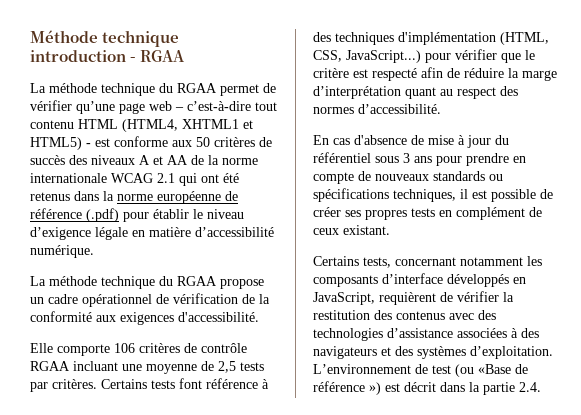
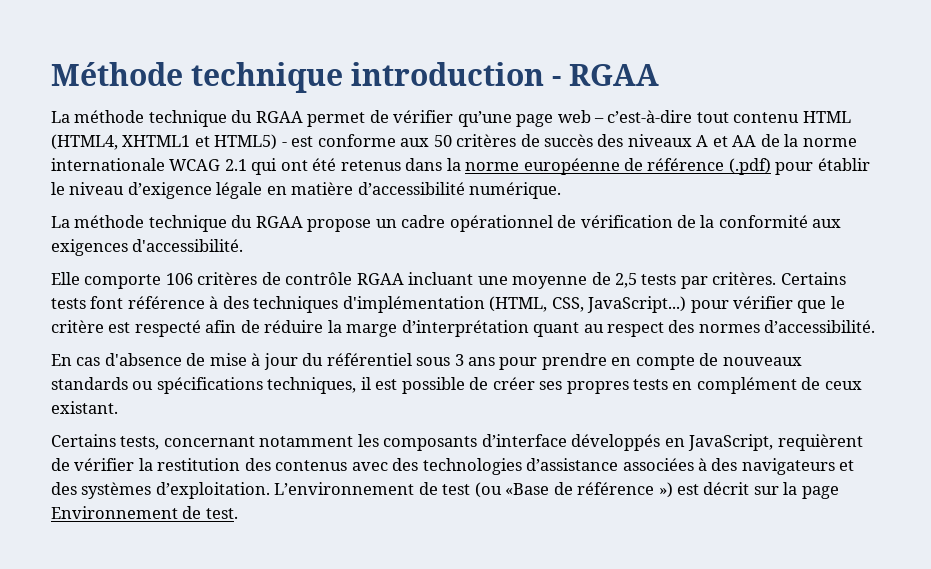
- L’environnement de test (ou «Base de référence ») est décrit dans la partie 2.4.
+ L’environnement de test (ou «Base de référence ») est décrit sur la page Environnement de test.

